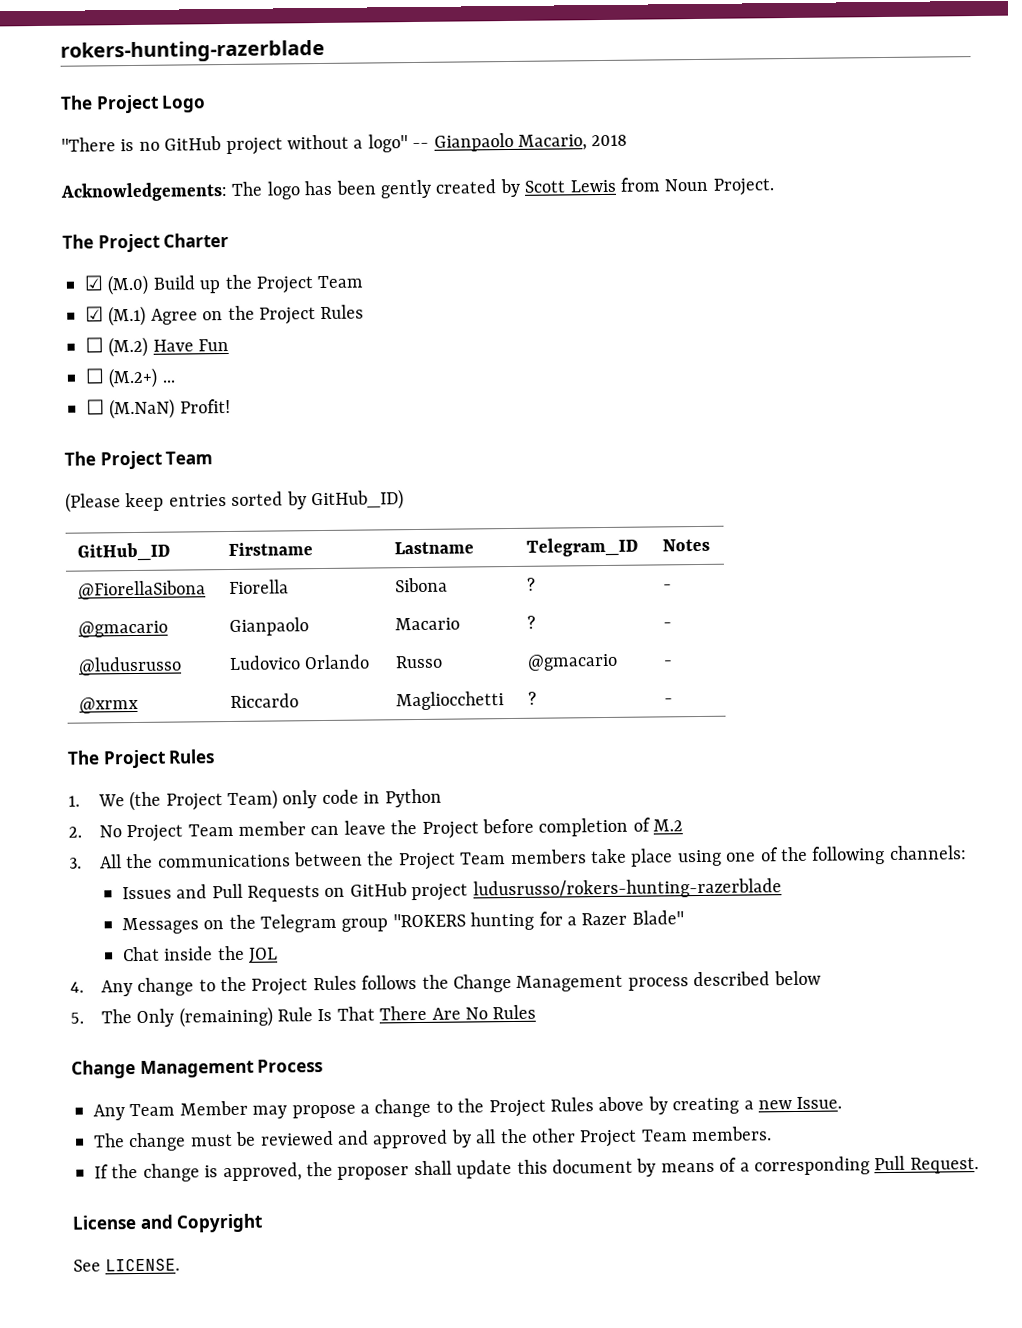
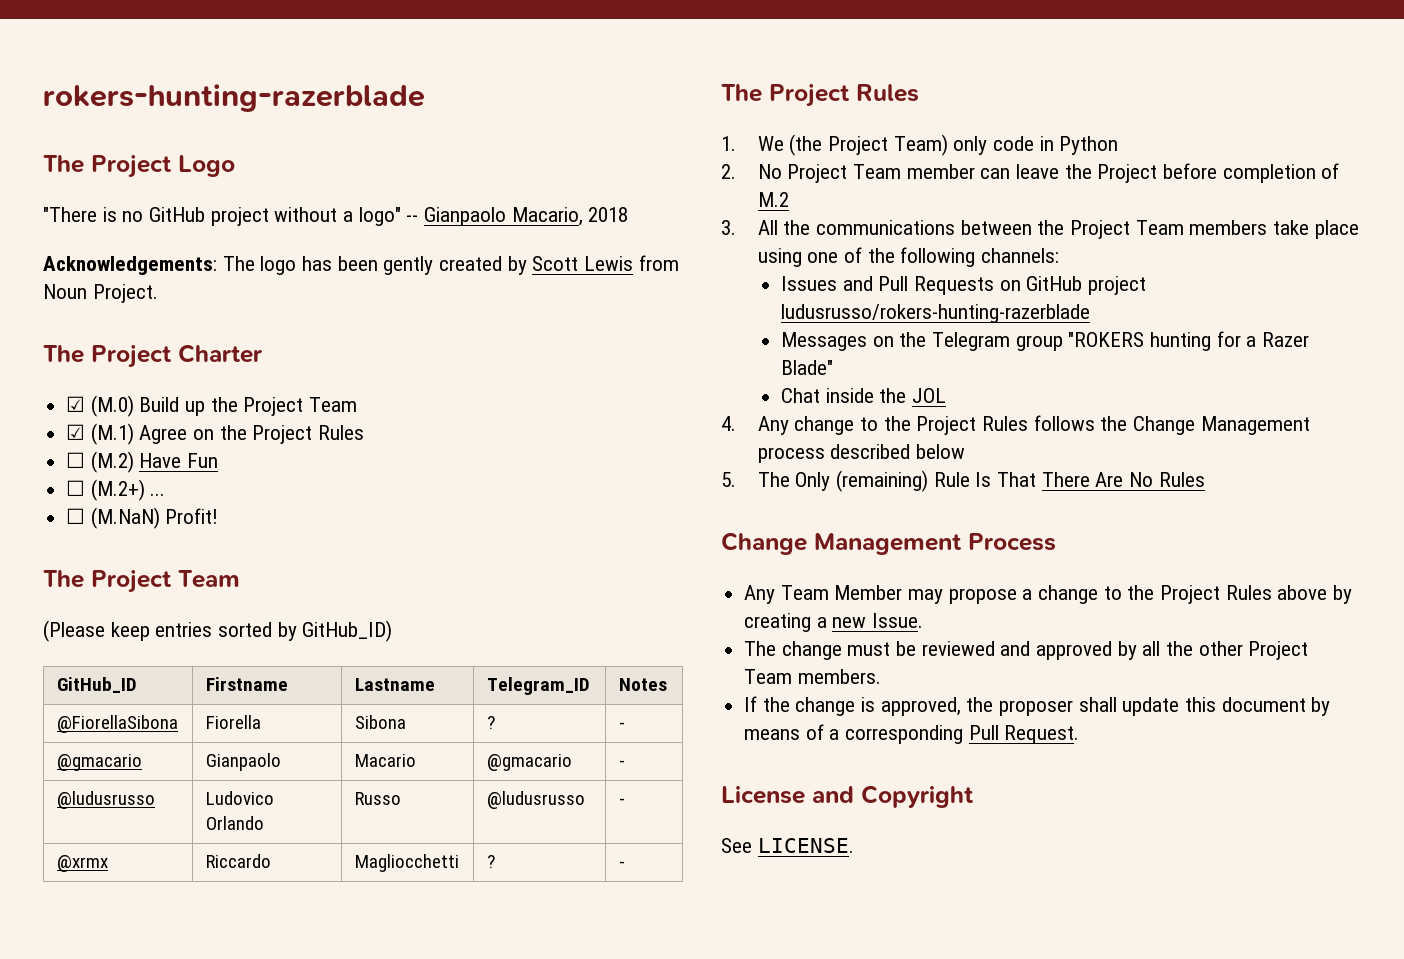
- @gmacario | Gianpaolo | Macario | ? | -
+ @gmacario | Gianpaolo | Macario | @gmacario | -
- @ludusrusso | Ludovico Orlando | Russo | @gmacario | -
+ @ludusrusso | Ludovico Orlando | Russo | @ludusrusso | -

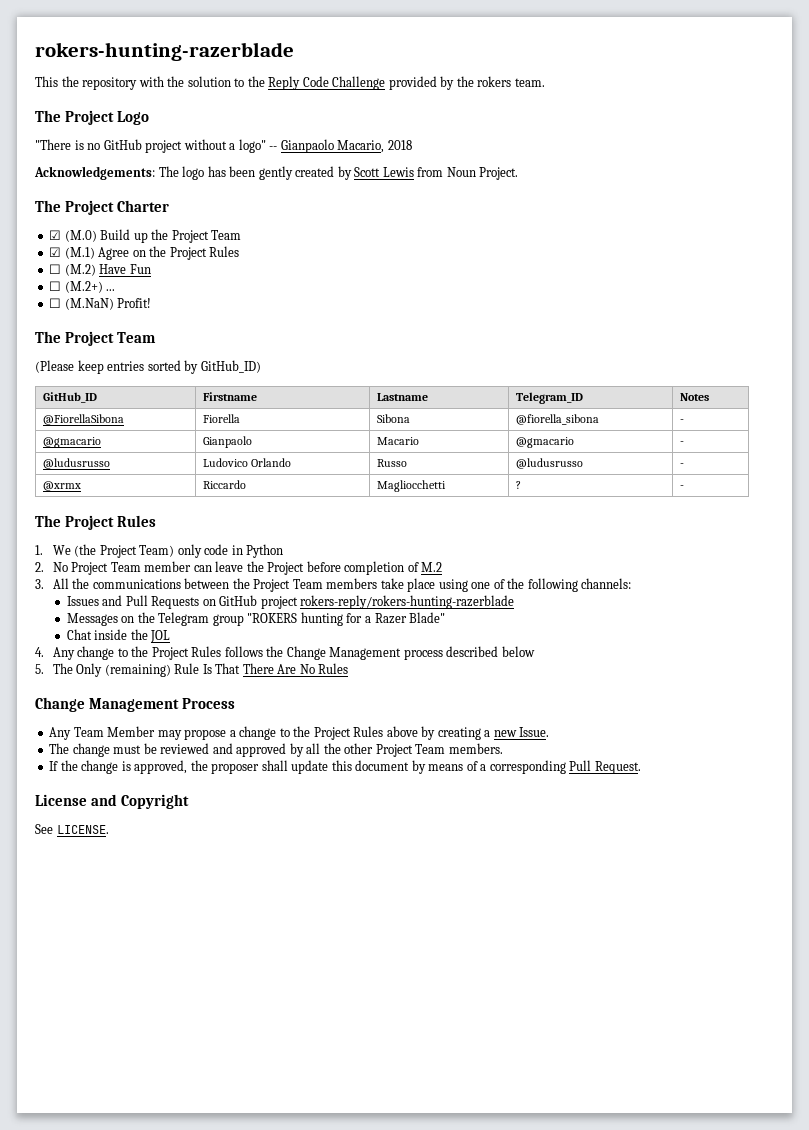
+ This the repository with the solution to the Reply Code Challenge provided by the rokers team.
- @FiorellaSibona | Fiorella | Sibona | ? | -
+ @FiorellaSibona | Fiorella | Sibona | @fiorella_sibona | -
- Issues and Pull Requests on GitHub project ludusrusso/rokers-hunting-razerblade
+ Issues and Pull Requests on GitHub project rokers-reply/rokers-hunting-razerblade

